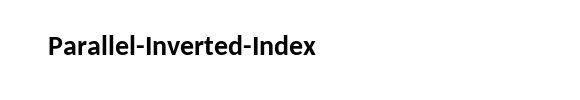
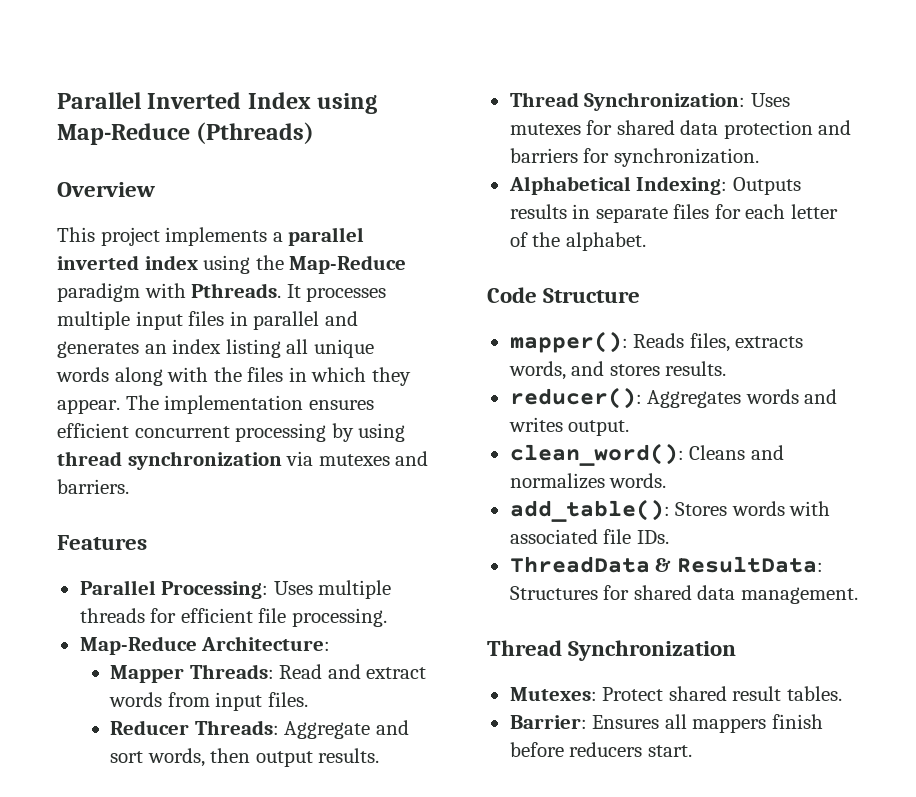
- Parallel-Inverted-Index
+ Parallel Inverted Index using Map-Reduce (Pthreads)
+ Overview
+ This project implements a parallel inverted index using the Map-Reduce paradigm with Pthreads. It processes multiple input files in parallel and generates an index listing all unique words along with the files in which they appear. The implementation ensures efficient concurrent processing by using thread synchronization via mutexes and barriers.
+ Features
+ Parallel Processing: Uses multiple threads for efficient file processing.
+ Map-Reduce Architecture:
+ Mapper Threads: Read and extract words from input files.
+ Reducer Threads: Aggregate and sort words, then output results.
+ Thread Synchronization: Uses mutexes for shared data protection and barriers for synchronization.
+ Alphabetical Indexing: Outputs results in separate files for each letter of the alphabet.
+ Code Structure
+ mapper(): Reads files, extracts words, and stores results.
+ reducer(): Aggregates words and writes output.
+ clean_word(): Cleans and normalizes words.
+ add_table(): Stores words with associated file IDs.
+ ThreadData & ResultData: Structures for shared data management.
+ Thread Synchronization
+ Mutexes: Protect shared result tables.
+ Barrier: Ensures all mappers finish before reducers start.

